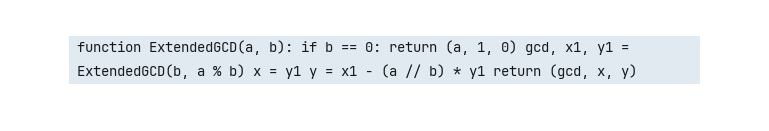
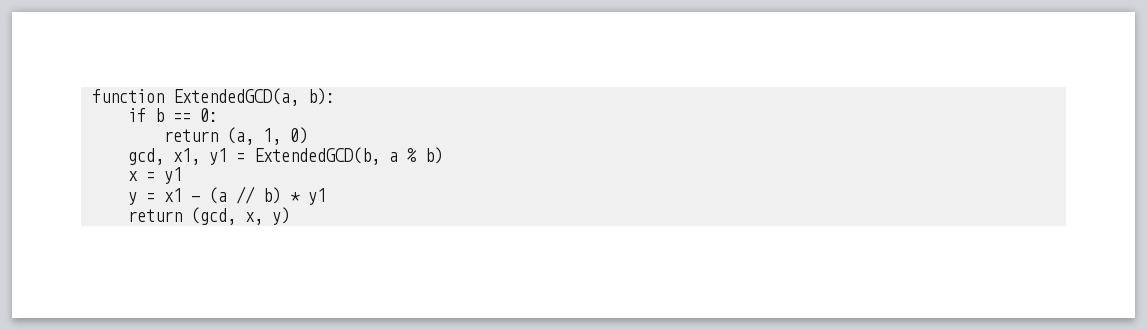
- function ExtendedGCD(a, b): if b == 0: return (a, 1, 0) gcd, x1, y1 = ExtendedGCD(b, a % b) x = y1 y = x1 - (a // b) * y1 return (gcd, x, y)
+ function ExtendedGCD(a, b):
+ if b == 0:
+ return (a, 1, 0)
+ gcd, x1, y1 = ExtendedGCD(b, a % b)
+ x = y1
+ y = x1 - (a // b) * y1
+ return (gcd, x, y)

